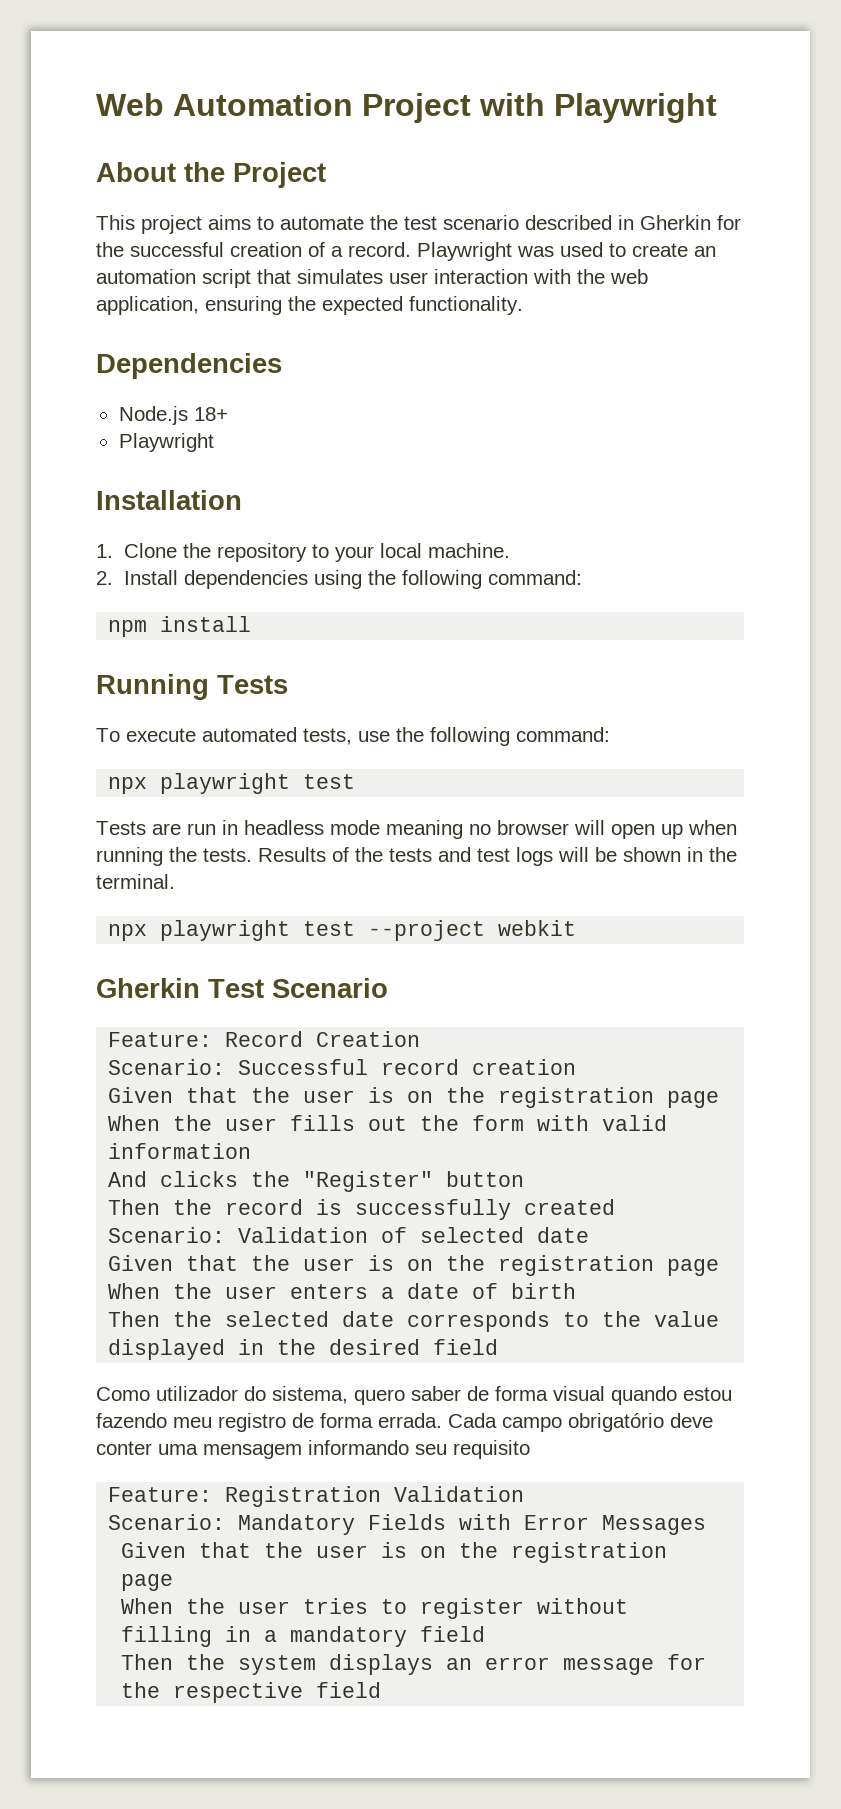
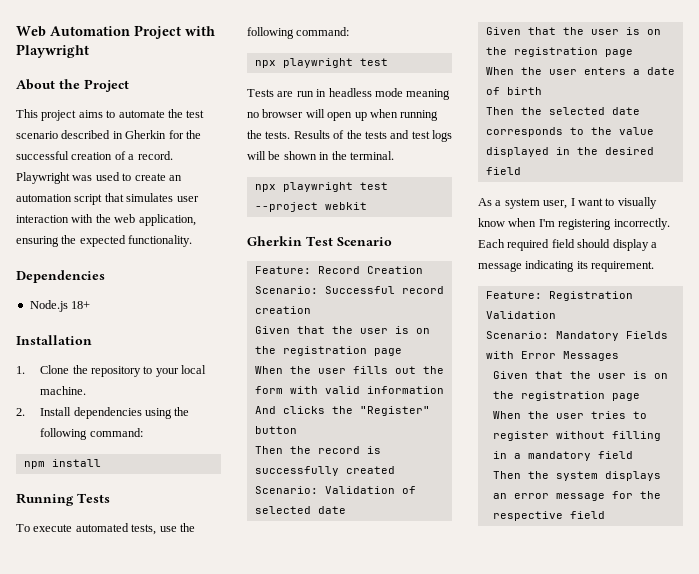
  Node.js 18+
- Playwright
- Como utilizador do sistema, quero saber de forma visual quando estou fazendo meu registro de forma errada. Cada campo obrigatório deve conter uma mensagem informando seu requisito
+ As a system user, I want to visually know when I'm registering incorrectly. Each required field should display a message indicating its requirement.

